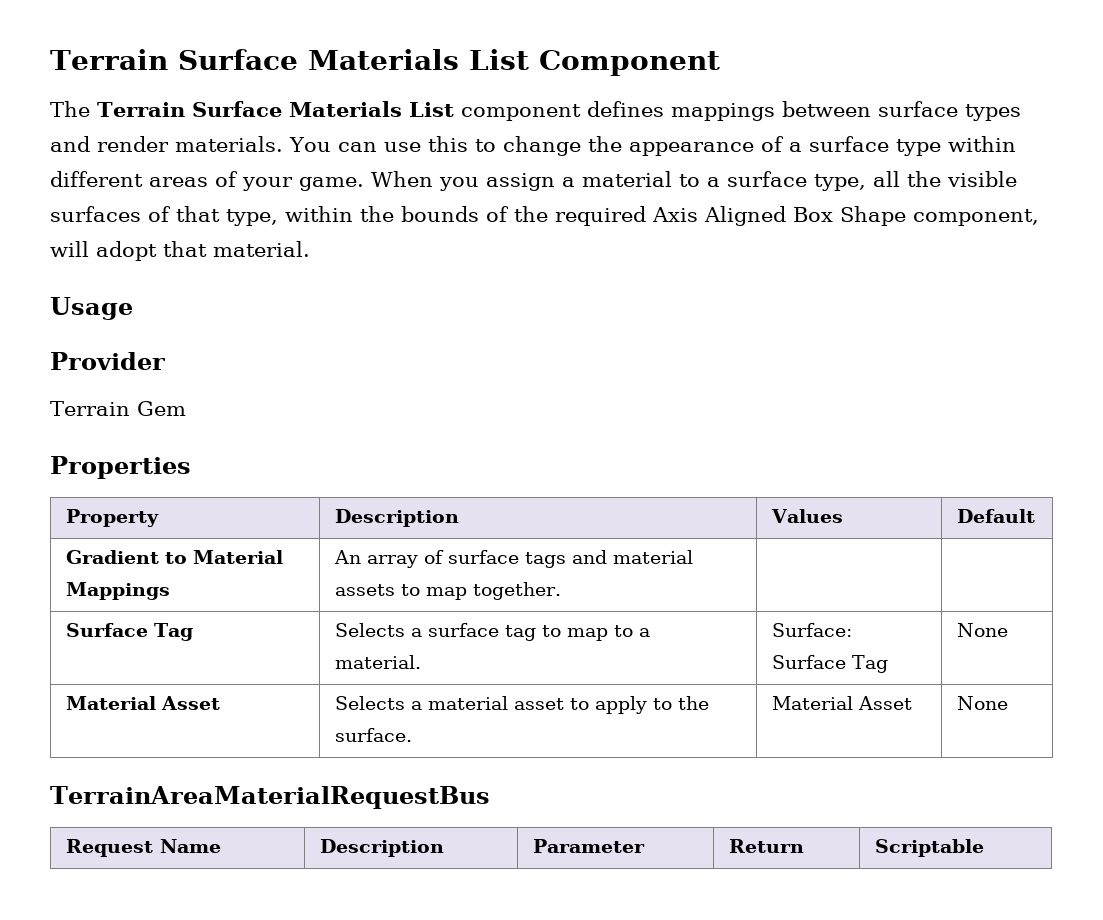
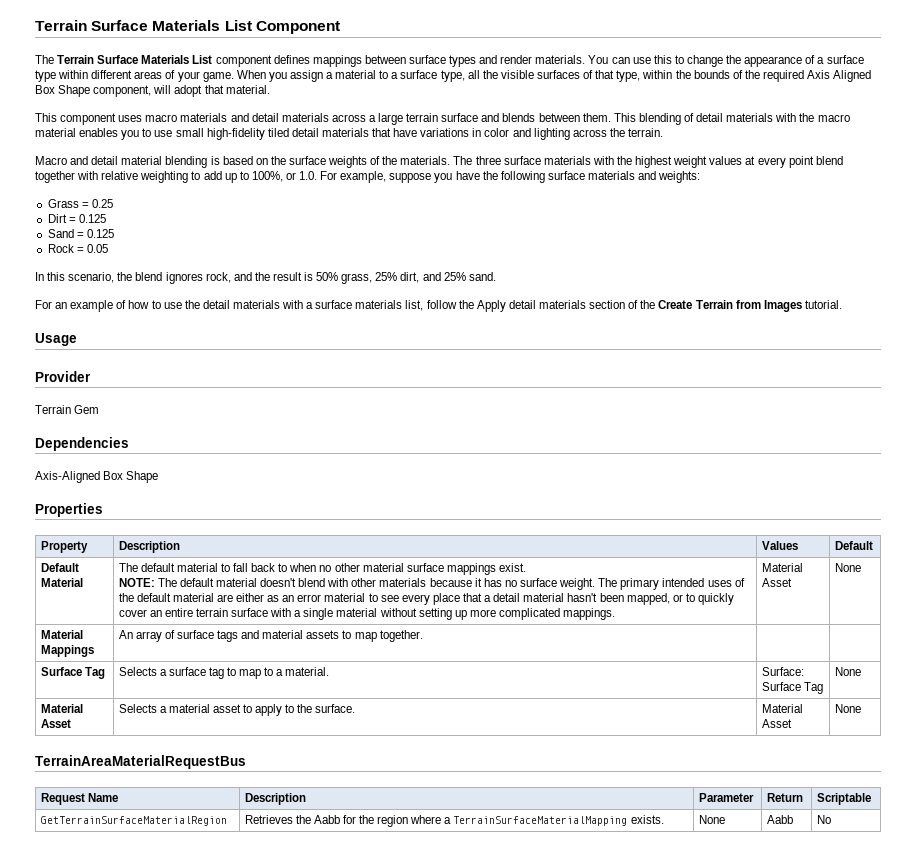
+ This component uses macro materials and detail materials across a large terrain surface and blends between them. This blending of detail materials with the macro material enables you to use small high-fidelity tiled detail materials that have variations in color and lighting across the terrain.
+ Macro and detail material blending is based on the surface weights of the materials. The three surface materials with the highest weight values at every point blend together with relative weighting to add up to 100%, or 1.0. For example, suppose you have the following surface materials and weights:
+ Grass = 0.25
+ Dirt = 0.125
+ Sand = 0.125
+ Rock = 0.05
+ In this scenario, the blend ignores rock, and the result is 50% grass, 25% dirt, and 25% sand.
+ For an example of how to use the detail materials with a surface materials list, follow the Apply detail materials section of the Create Terrain from Images tutorial.
+ Dependencies
+ Axis-Aligned Box Shape
- Gradient to Material Mappings | An array of surface tags and material assets to map together.
+ Default Material | The default material to fall back to when no other material surface mappings exist.
+ NOTE: The default material doesn't blend with other materials because it has no surface weight. The primary intended uses of the default material are either as an error material to see every place that a detail material hasn't been mapped, or to quickly cover an entire terrain surface with a single material without setting up more complicated mappings. | Material Asset | None
+ Material Mappings | An array of surface tags and material assets to map together. | |
+ GetTerrainSurfaceMaterialRegion | Retrieves the Aabb for the region where a TerrainSurfaceMaterialMapping exists. | None | Aabb | No

